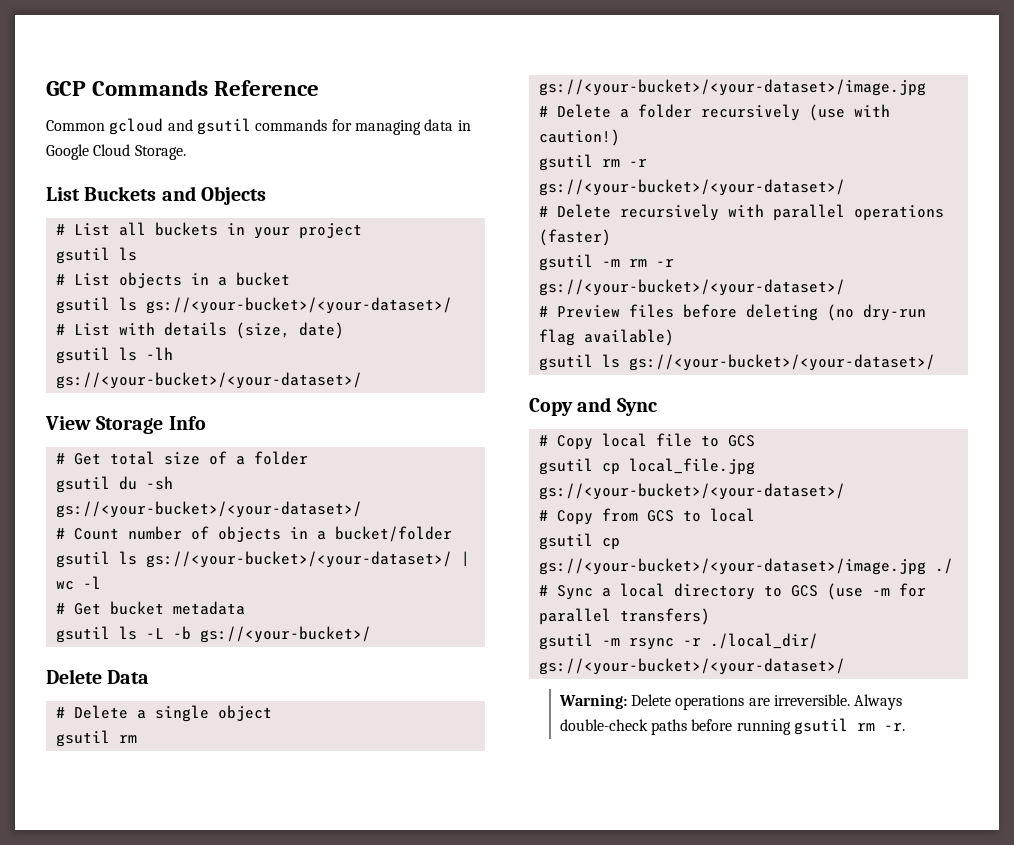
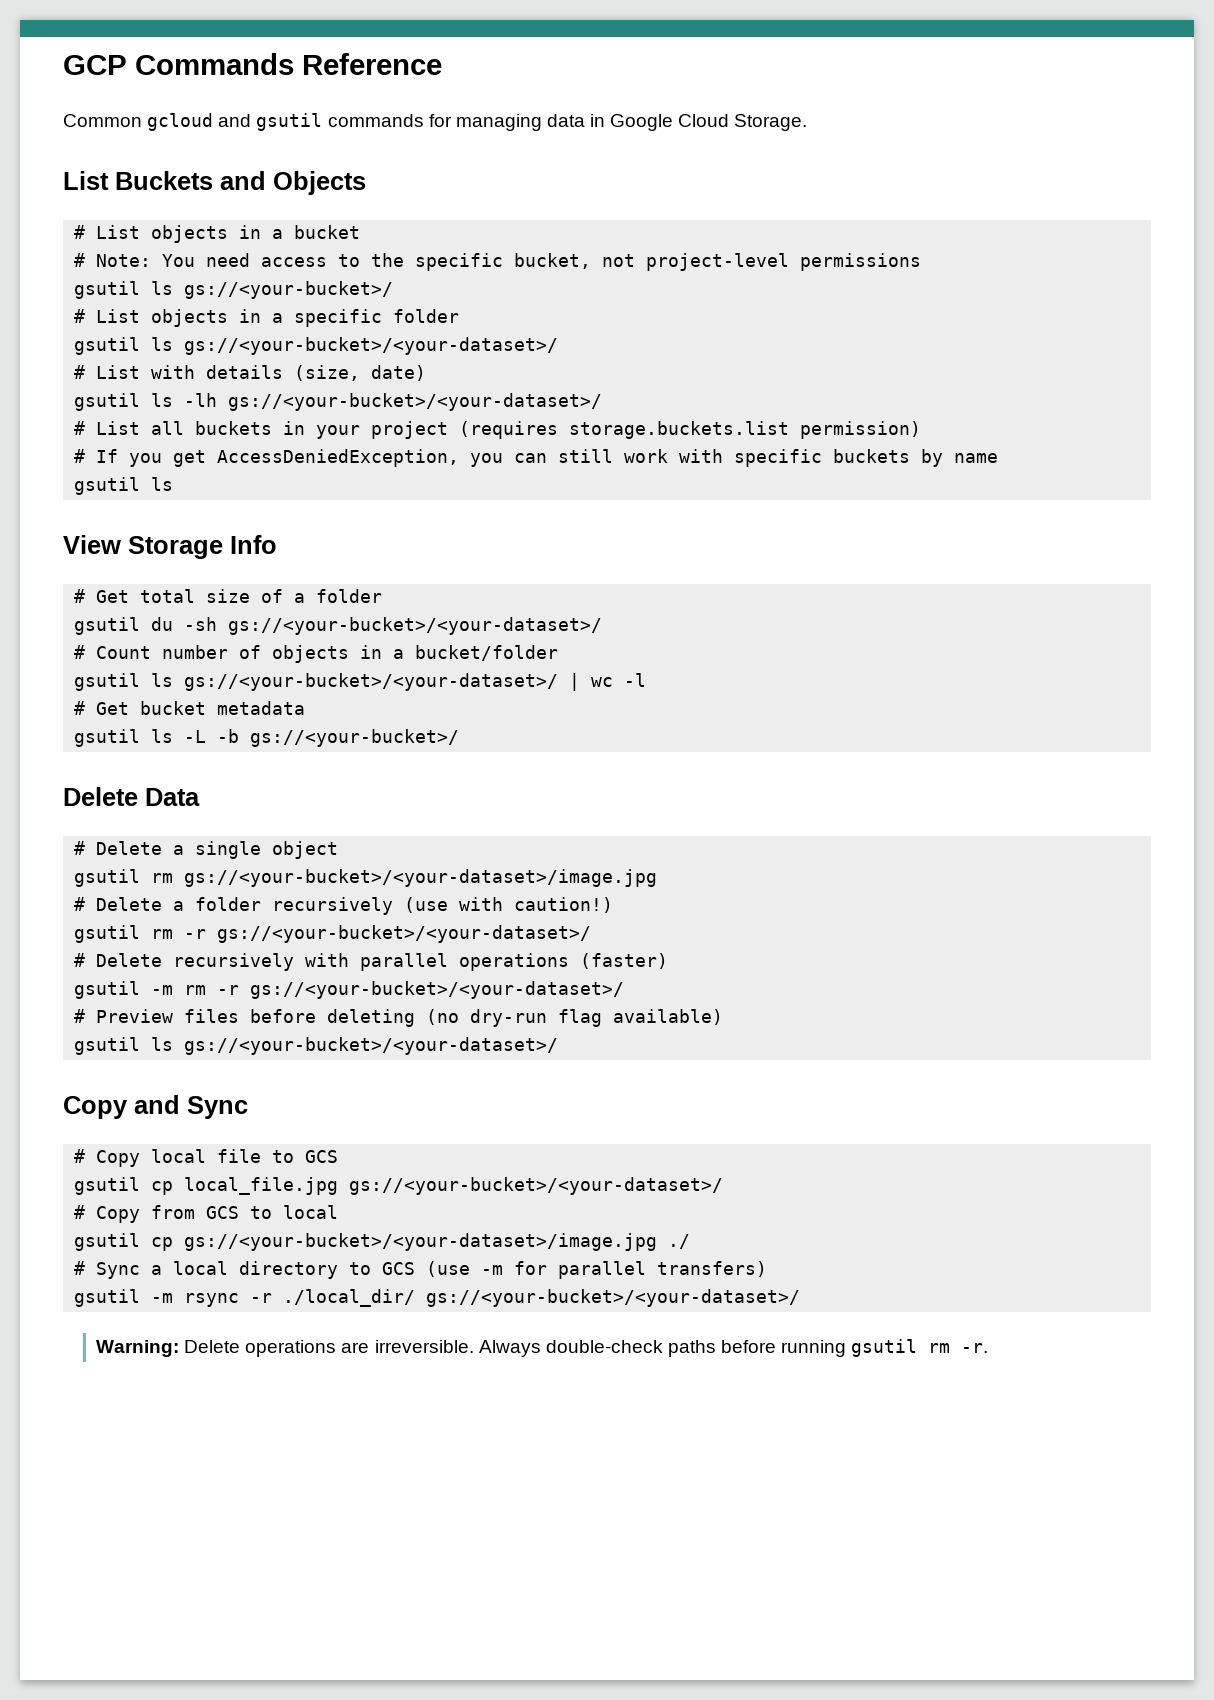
- # List all buckets in your project
- gsutil ls
  # List objects in a bucket
+ # Note: You need access to the specific bucket, not project-level permissions
+ gsutil ls gs://<your-bucket>/
+ # List objects in a specific folder
+ # List all buckets in your project (requires storage.buckets.list permission)
+ # If you get AccessDeniedException, you can still work with specific buckets by name
+ gsutil ls

